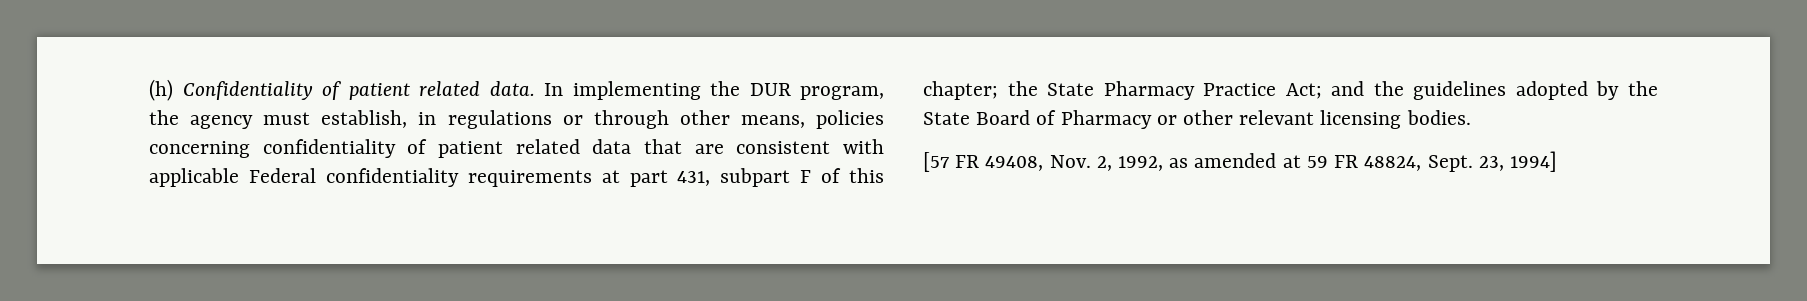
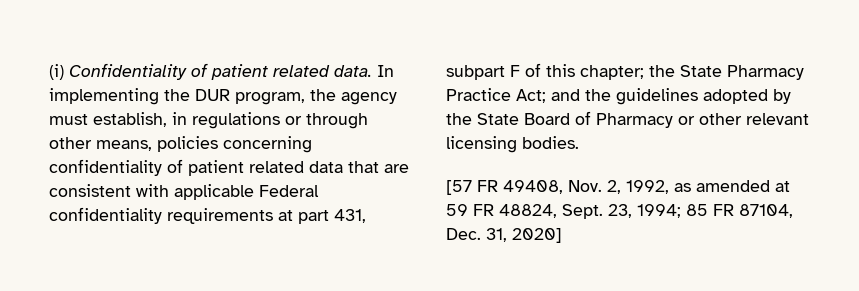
- (h) Confidentiality of patient related data.
+ (i) Confidentiality of patient related data.
- 23, 1994]
+ 23, 1994; 85 FR 87104, Dec. 31, 2020]

